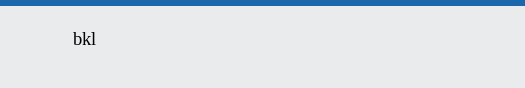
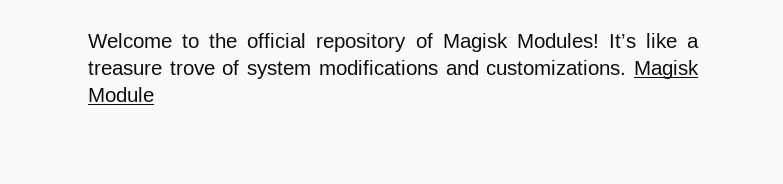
- bkl
+ Welcome to the official repository of Magisk Modules! It’s like a treasure trove of system modifications and customizations. Magisk Module

